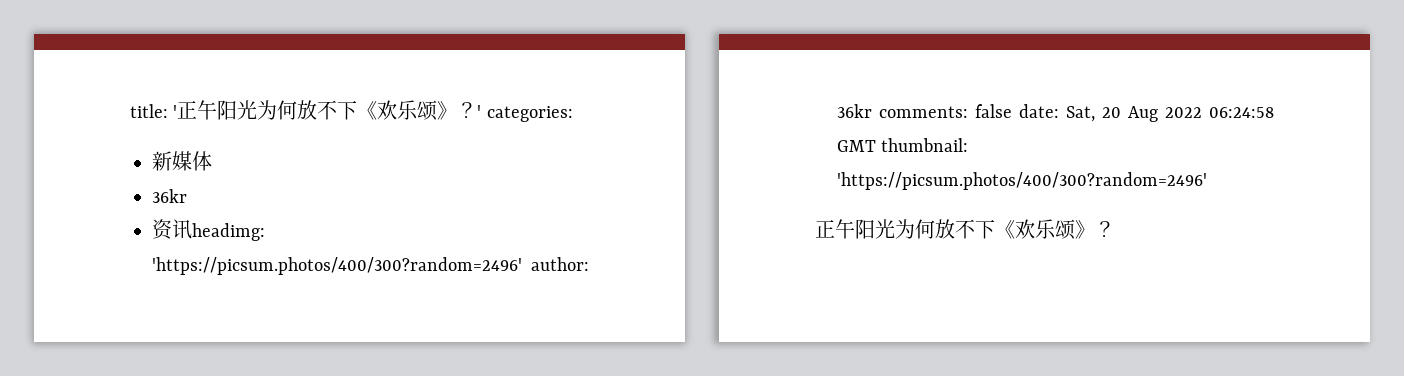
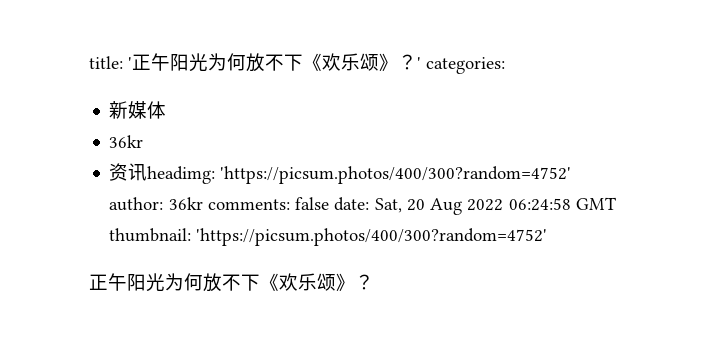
- 资讯headimg: 'https://picsum.photos/400/300?random=2496' author: 36kr comments: false date: Sat, 20 Aug 2022 06:24:58 GMT thumbnail: 'https://picsum.photos/400/300?random=2496'
+ 资讯headimg: 'https://picsum.photos/400/300?random=4752' author: 36kr comments: false date: Sat, 20 Aug 2022 06:24:58 GMT thumbnail: 'https://picsum.photos/400/300?random=4752'

